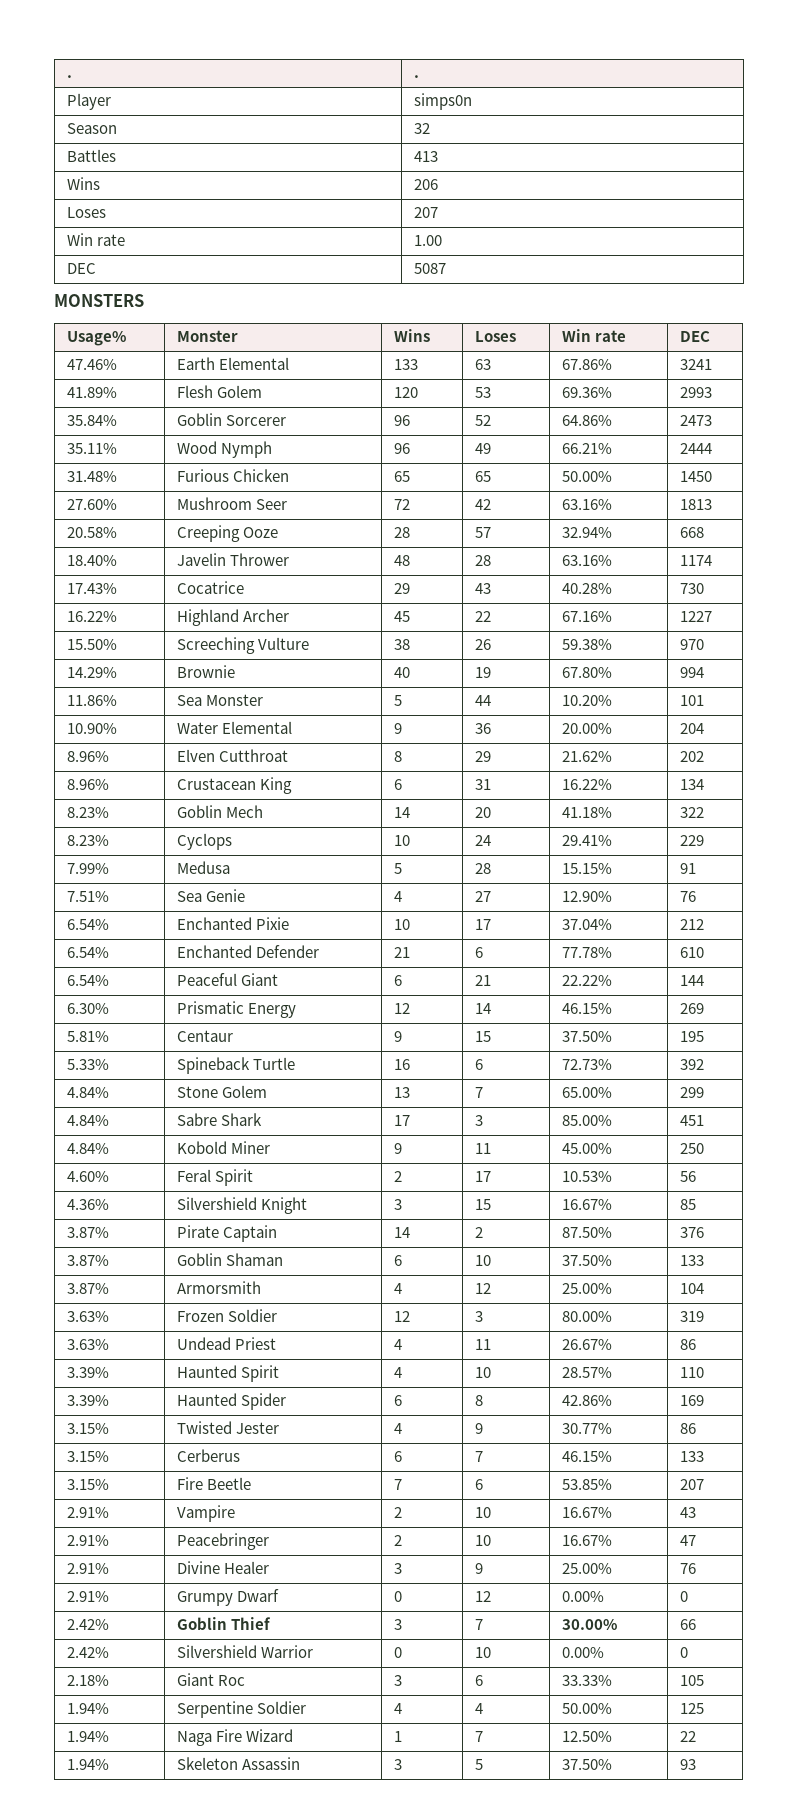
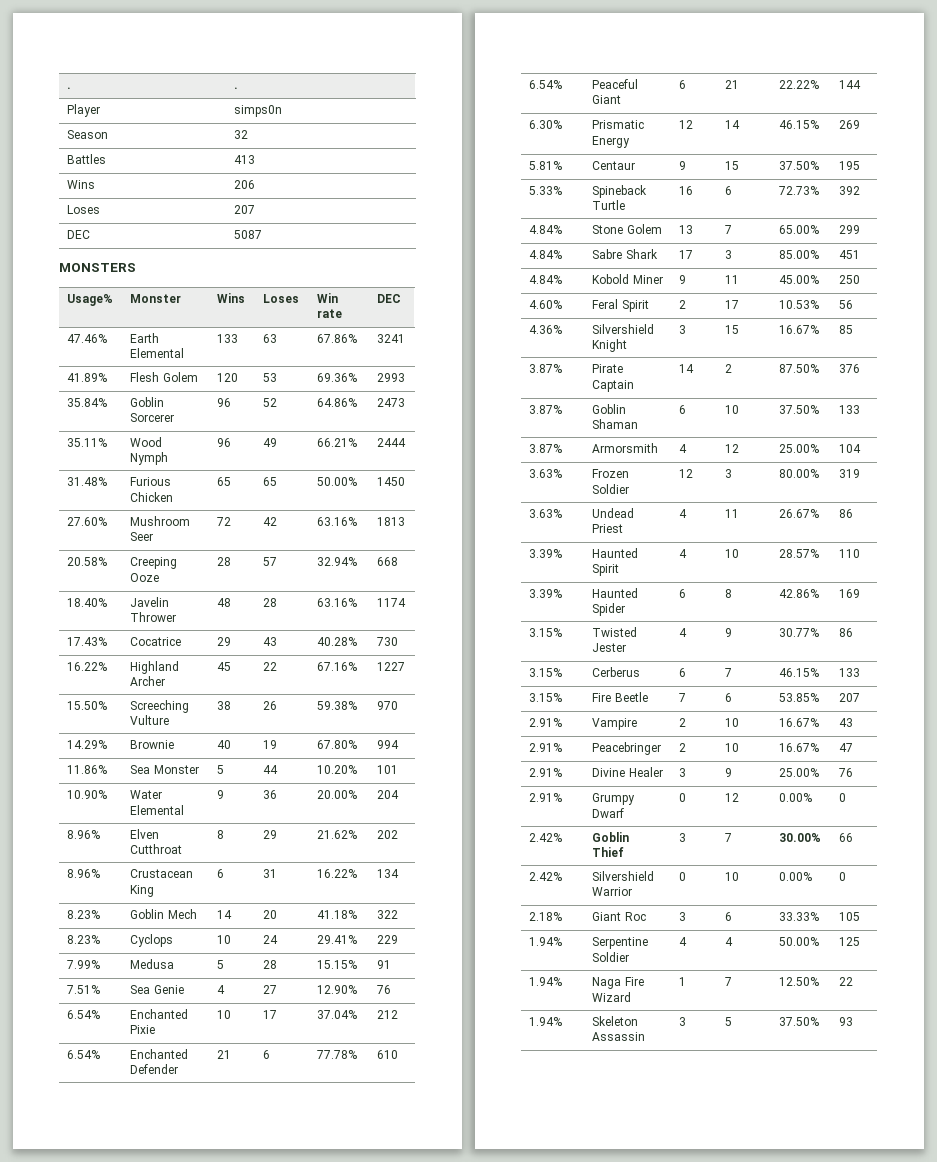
- Win rate | 1.00

